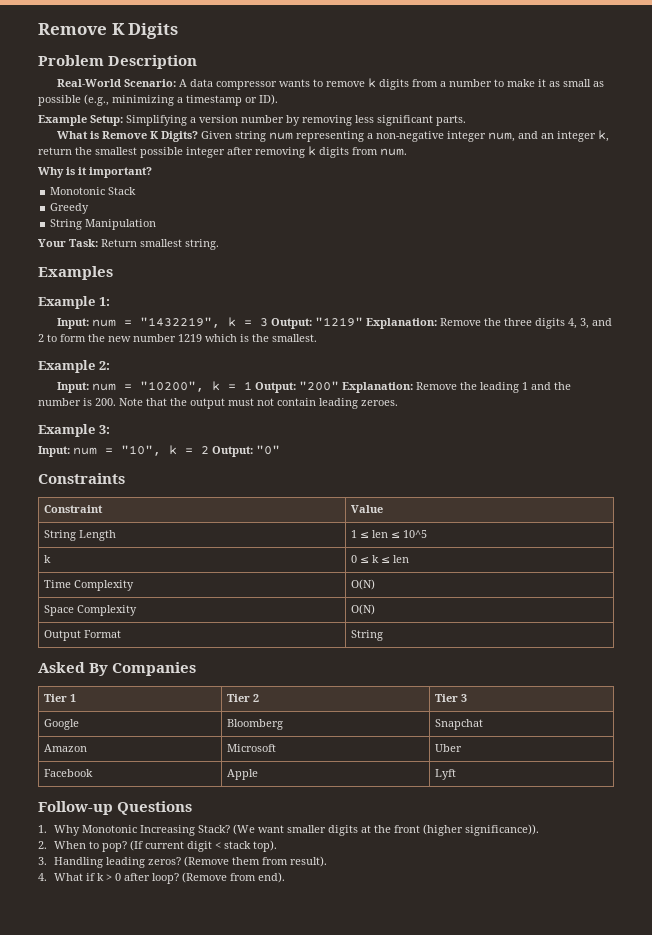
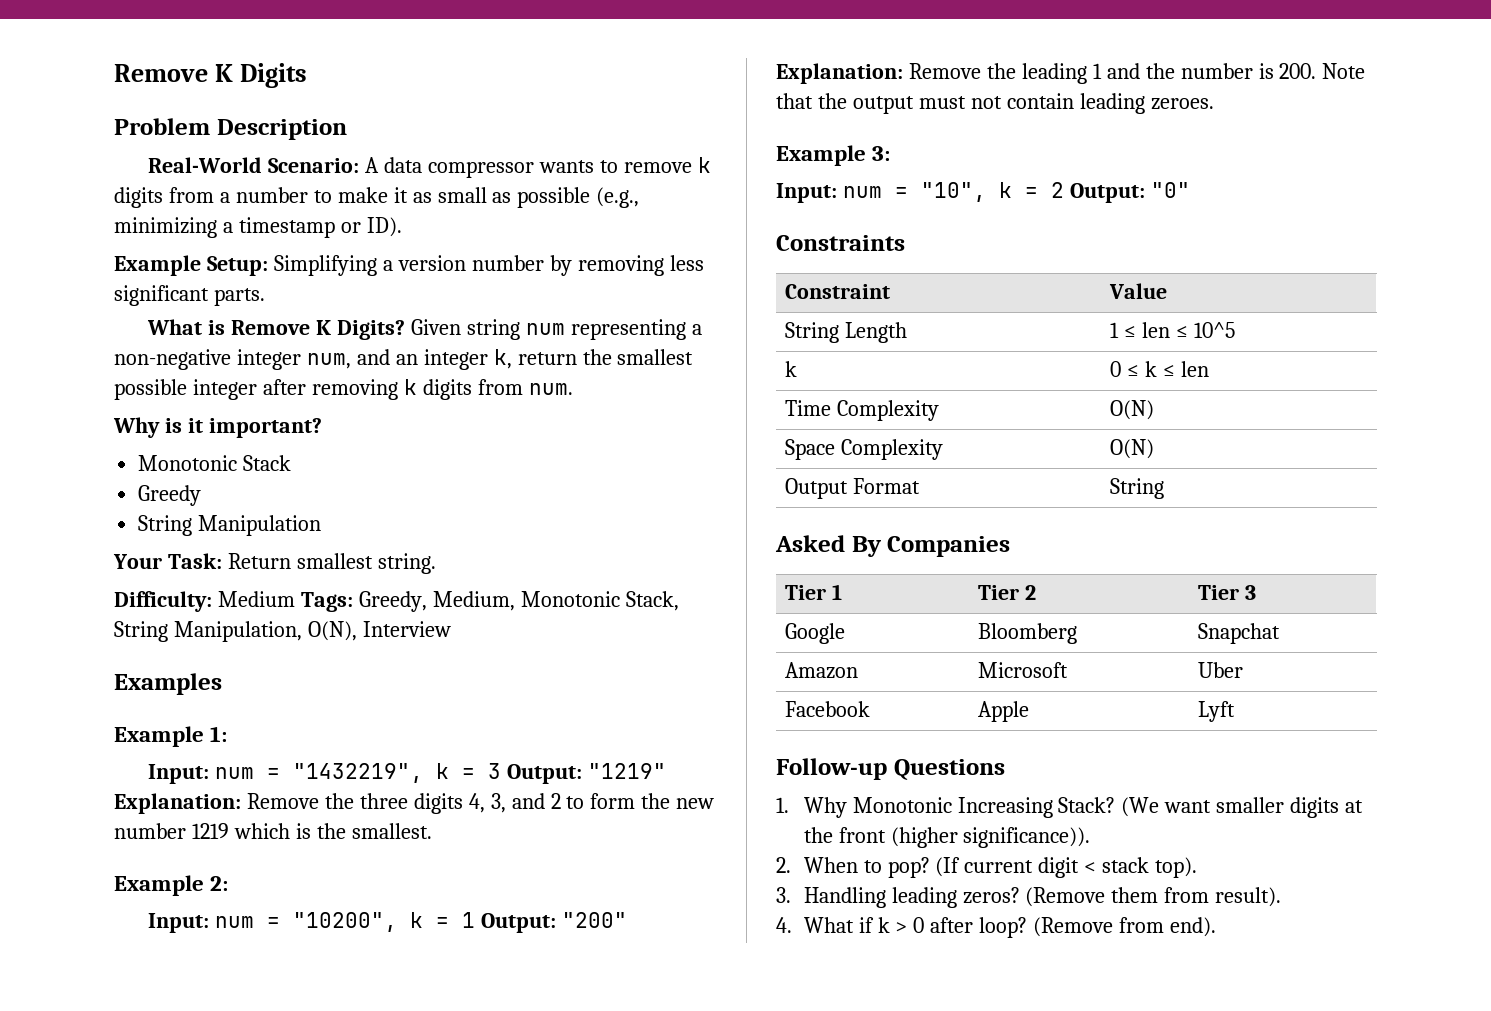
+ Difficulty: Medium Tags: Greedy, Medium, Monotonic Stack, String Manipulation, O(N), Interview

